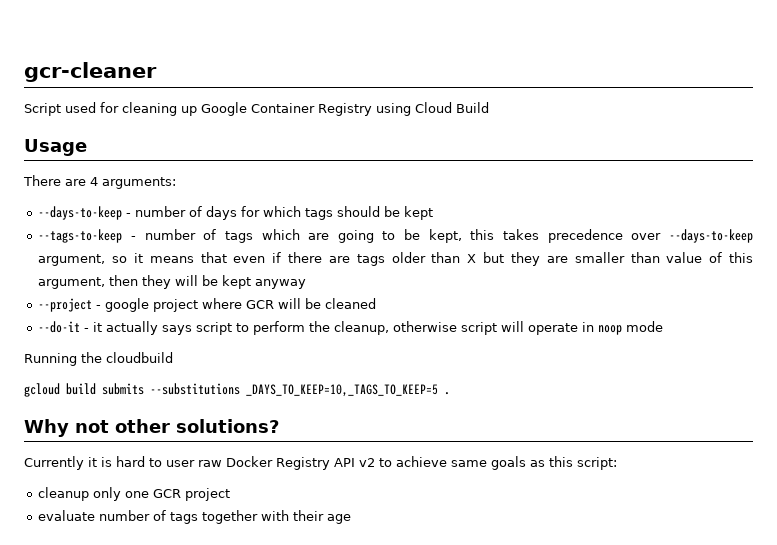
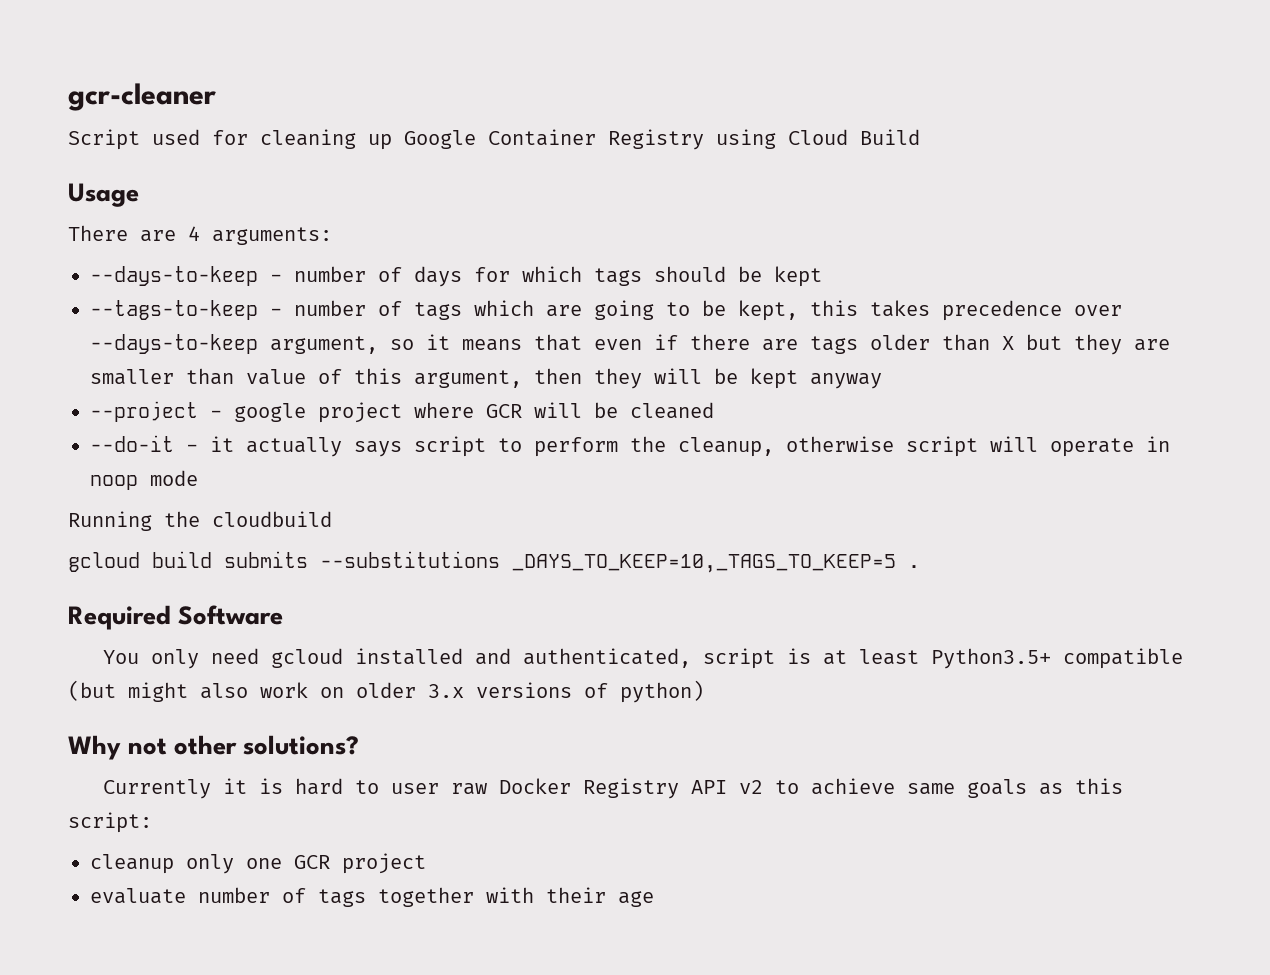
+ Required Software
+ You only need gcloud installed and authenticated, script is at least Python3.5+ compatible (but might also work on older 3.x versions of python)

